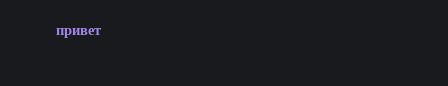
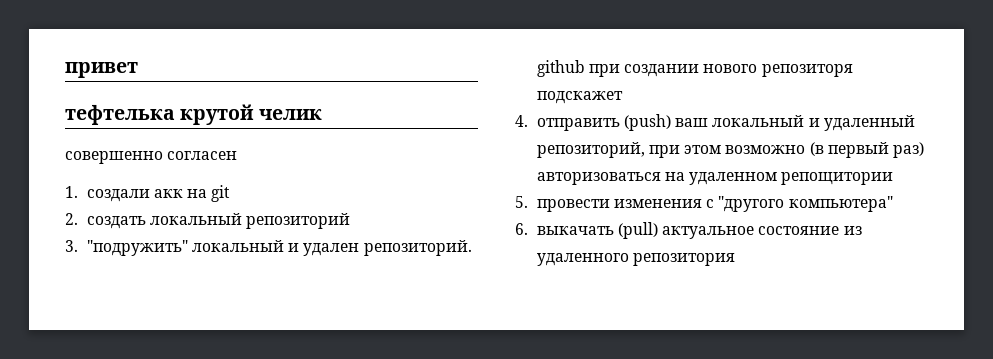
+ тефтелька крутой челик
+ совершенно согласен
+ 1. создали акк на git
+ 2. создать локальный репозиторий
+ 3. "подружить" локальный и удален репозиторий. github при создании нового репозиторя подскажет
+ 4. отправить (push) ваш локальный и удаленный репозиторий, при этом возможно (в первый раз) авторизоваться на удаленном репощитории
+ 5. провести изменения с "другого компьютера"
+ 6. выкачать (pull) актуальное состояние из удаленного репозитория

